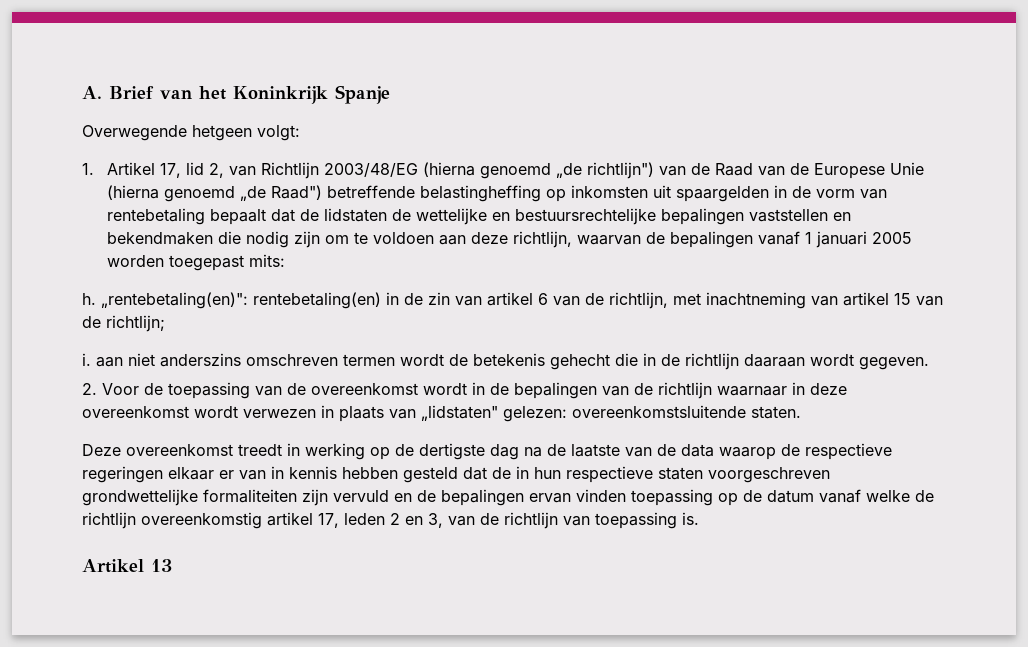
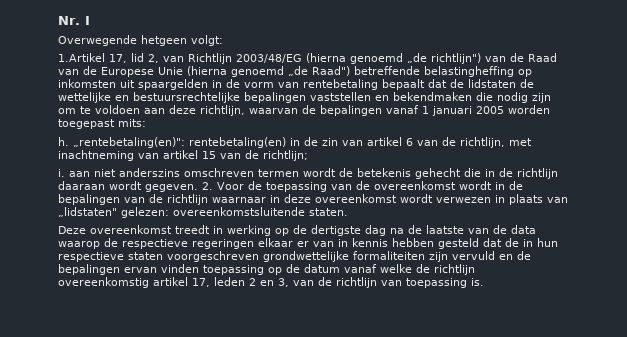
- A. Brief van het Koninkrijk Spanje
+ Nr. I
- 1. Artikel 17, lid 2, van Richtlijn 2003/48/EG (hierna genoemd „de richtlijn") van de Raad van de Europese Unie (hierna genoemd „de Raad") betreffende belastingheffing op inkomsten uit spaargelden in de vorm van rentebetaling bepaalt dat de lidstaten de wettelijke en bestuursrechtelijke bepalingen vaststellen en bekendmaken die nodig zijn om te voldoen aan deze richtlijn, waarvan de bepalingen vanaf 1 januari 2005 worden toegepast mits:
+ 1.Artikel 17, lid 2, van Richtlijn 2003/48/EG (hierna genoemd „de richtlijn") van de Raad van de Europese Unie (hierna genoemd „de Raad") betreffende belastingheffing op inkomsten uit spaargelden in de vorm van rentebetaling bepaalt dat de lidstaten de wettelijke en bestuursrechtelijke bepalingen vaststellen en bekendmaken die nodig zijn om te voldoen aan deze richtlijn, waarvan de bepalingen vanaf 1 januari 2005 worden toegepast mits:
- i. aan niet anderszins omschreven termen wordt de betekenis gehecht die in de richtlijn daaraan wordt gegeven.
- 2. Voor de toepassing van de overeenkomst wordt in de bepalingen van de richtlijn waarnaar in deze overeenkomst wordt verwezen in plaats van „lidstaten" gelezen: overeenkomstsluitende staten.
+ i. aan niet anderszins omschreven termen wordt de betekenis gehecht die in de richtlijn daaraan wordt gegeven. 2. Voor de toepassing van de overeenkomst wordt in de bepalingen van de richtlijn waarnaar in deze overeenkomst wordt verwezen in plaats van „lidstaten" gelezen: overeenkomstsluitende staten.
- Artikel 13

